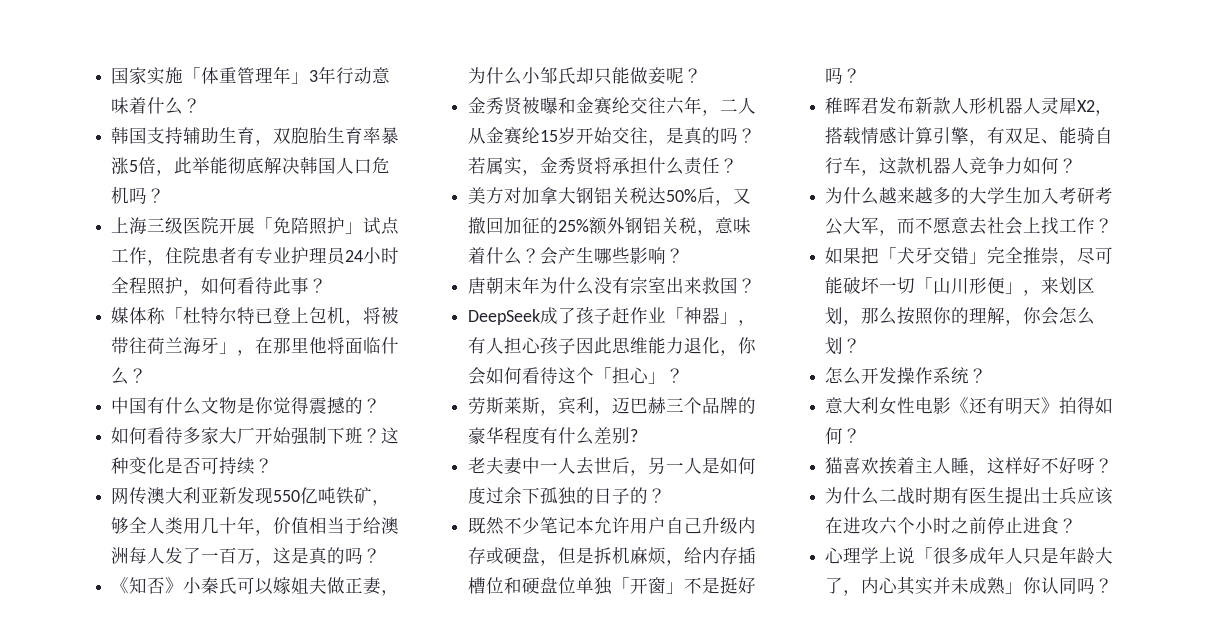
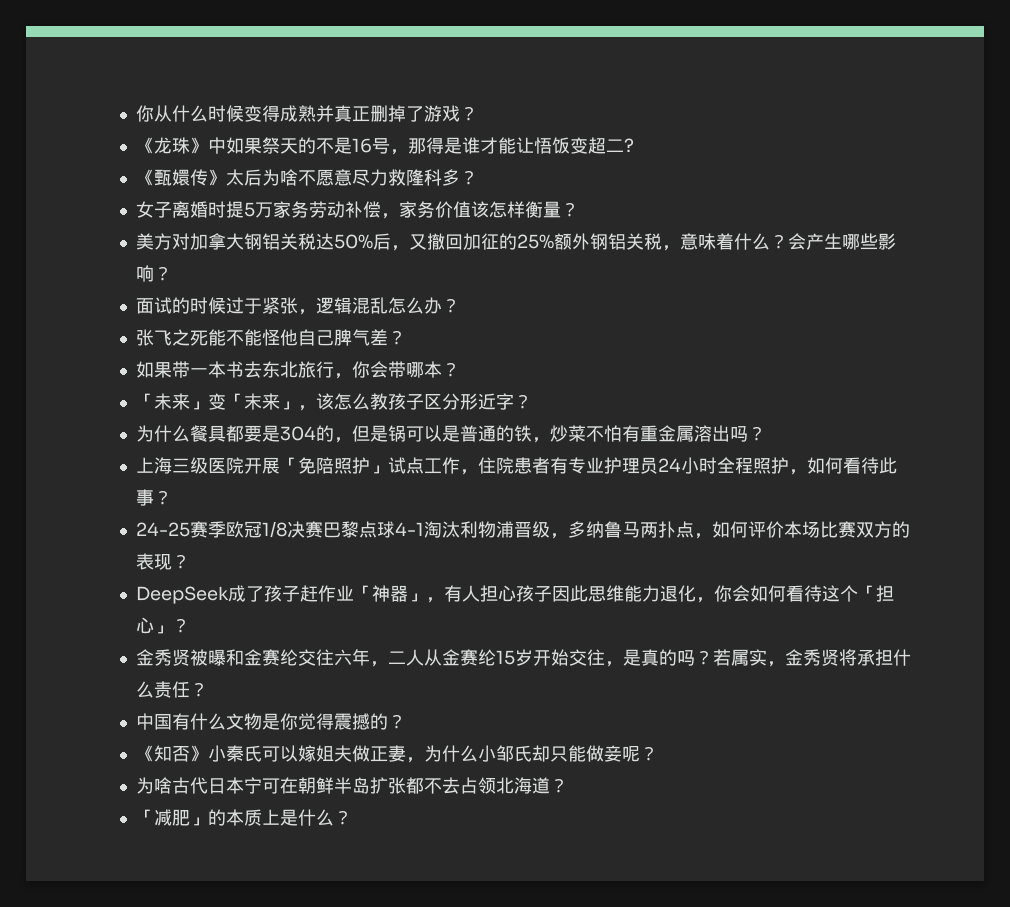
- 国家实施「体重管理年」3年行动意味着什么？
- 韩国支持辅助生育，双胞胎生育率暴涨5倍，此举能彻底解决韩国人口危机吗？
+ 你从什么时候变得成熟并真正删掉了游戏？
+ 《龙珠》中如果祭天的不是16号，那得是谁才能让悟饭变超二?
+ 《甄嬛传》太后为啥不愿意尽力救隆科多？
+ 女子离婚时提5万家务劳动补偿，家务价值该怎样衡量？
+ 美方对加拿大钢铝关税达50%后，又撤回加征的25%额外钢铝关税，意味着什么？会产生哪些影响？
+ 面试的时候过于紧张，逻辑混乱怎么办？
+ 张飞之死能不能怪他自己脾气差？
+ 如果带一本书去东北旅行，你会带哪本？
+ 「未来」变「末来」，该怎么教孩子区分形近字？
+ 为什么餐具都要是304的，但是锅可以是普通的铁，炒菜不怕有重金属溶出吗？
- 媒体称「杜特尔特已登上包机，将被带往荷兰海牙」，在那里他将面临什么？
- 中国有什么文物是你觉得震撼的？
- 如何看待多家大厂开始强制下班？这种变化是否可持续？
- 网传澳大利亚新发现550亿吨铁矿，够全人类用几十年，价值相当于给澳洲每人发了一百万，这是真的吗？
- 《知否》小秦氏可以嫁姐夫做正妻，为什么小邹氏却只能做妾呢？
+ 24-25赛季欧冠1/8决赛巴黎点球4-1淘汰利物浦晋级，多纳鲁马两扑点，如何评价本场比赛双方的表现？
+ DeepSeek成了孩子赶作业「神器」，有人担心孩子因此思维能力退化，你会如何看待这个「担心」？
- 美方对加拿大钢铝关税达50%后，又撤回加征的25%额外钢铝关税，意味着什么？会产生哪些影响？
- 唐朝末年为什么没有宗室出来救国？
- DeepSeek成了孩子赶作业「神器」，有人担心孩子因此思维能力退化，你会如何看待这个「担心」？
- 劳斯莱斯，宾利，迈巴赫三个品牌的豪华程度有什么差别?
- 老夫妻中一人去世后，另一人是如何度过余下孤独的日子的？
- 既然不少笔记本允许用户自己升级内存或硬盘，但是拆机麻烦，给内存插槽位和硬盘位单独「开窗」不是挺好吗？
- 稚晖君发布新款人形机器人灵犀X2，搭载情感计算引擎，有双足、能骑自行车，这款机器人竞争力如何？
- 为什么越来越多的大学生加入考研考公大军，而不愿意去社会上找工作？
- 如果把「犬牙交错」完全推崇，尽可能破坏一切「山川形便」，来划区划，那么按照你的理解，你会怎么划？
- 怎么开发操作系统？
- 意大利女性电影《还有明天》拍得如何？
- 猫喜欢挨着主人睡，这样好不好呀？
- 为什么二战时期有医生提出士兵应该在进攻六个小时之前停止进食？
- 心理学上说「很多成年人只是年龄大了，内心其实并未成熟」你认同吗？
+ 中国有什么文物是你觉得震撼的？
+ 《知否》小秦氏可以嫁姐夫做正妻，为什么小邹氏却只能做妾呢？
+ 为啥古代日本宁可在朝鲜半岛扩张都不去占领北海道？
+ 「减肥」的本质上是什么？

